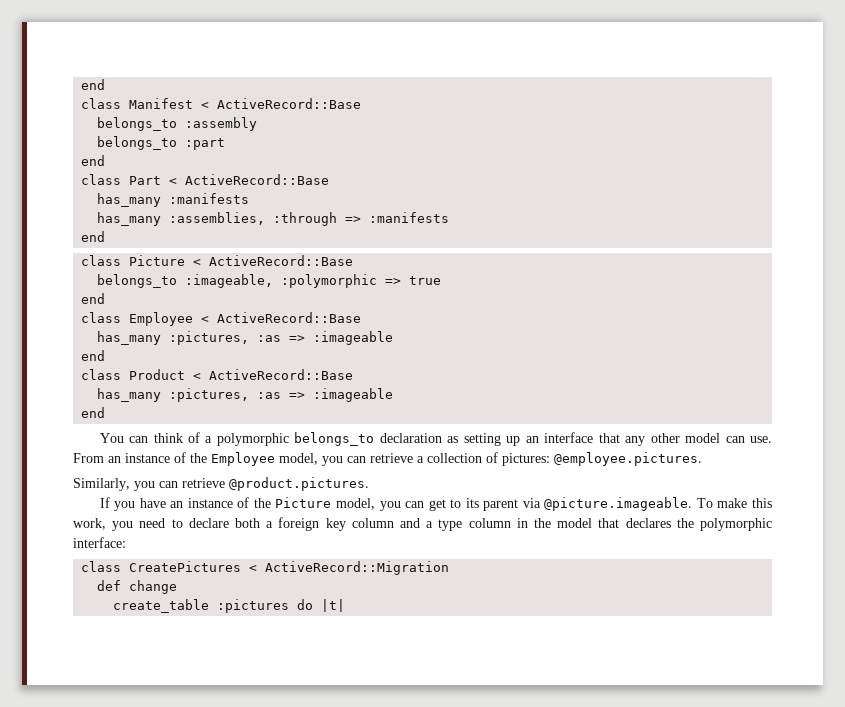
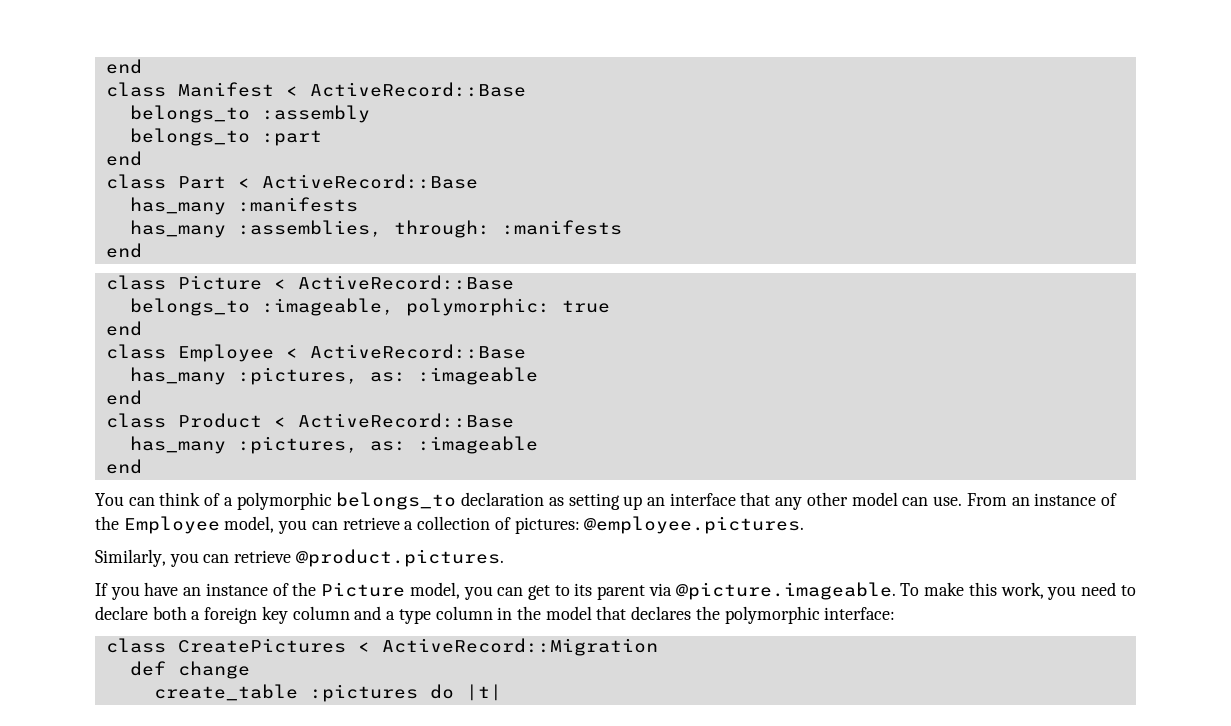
- has_many :assemblies, :through => :manifests
+ has_many :assemblies, through: :manifests
- belongs_to :imageable, :polymorphic => true
+ belongs_to :imageable, polymorphic: true
  class Employee < ActiveRecord::Base
- has_many :pictures, :as => :imageable
+ has_many :pictures, as: :imageable
  class Product < ActiveRecord::Base
- has_many :pictures, :as => :imageable
+ has_many :pictures, as: :imageable

